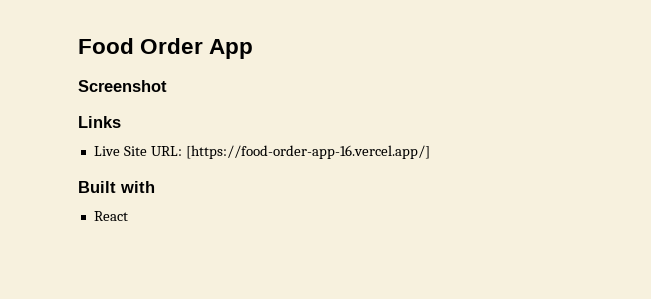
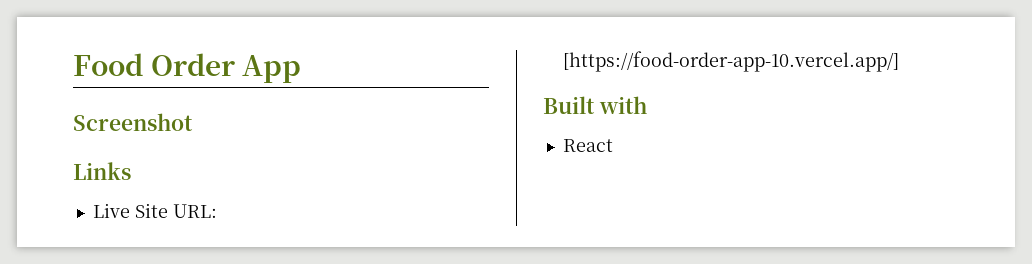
- Live Site URL: [https://food-order-app-16.vercel.app/]
+ Live Site URL: [https://food-order-app-10.vercel.app/]

